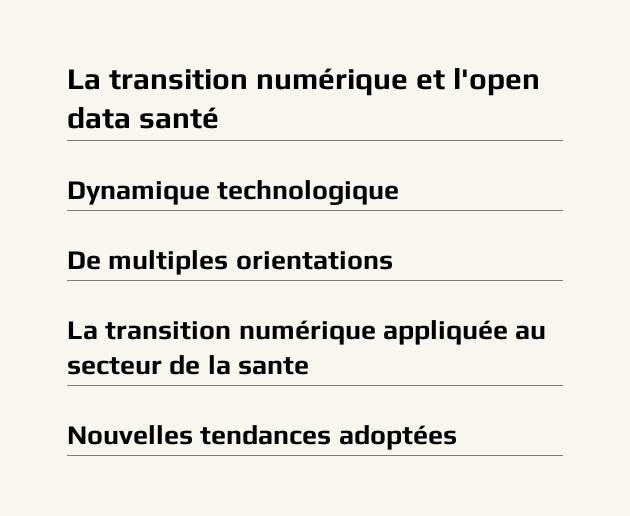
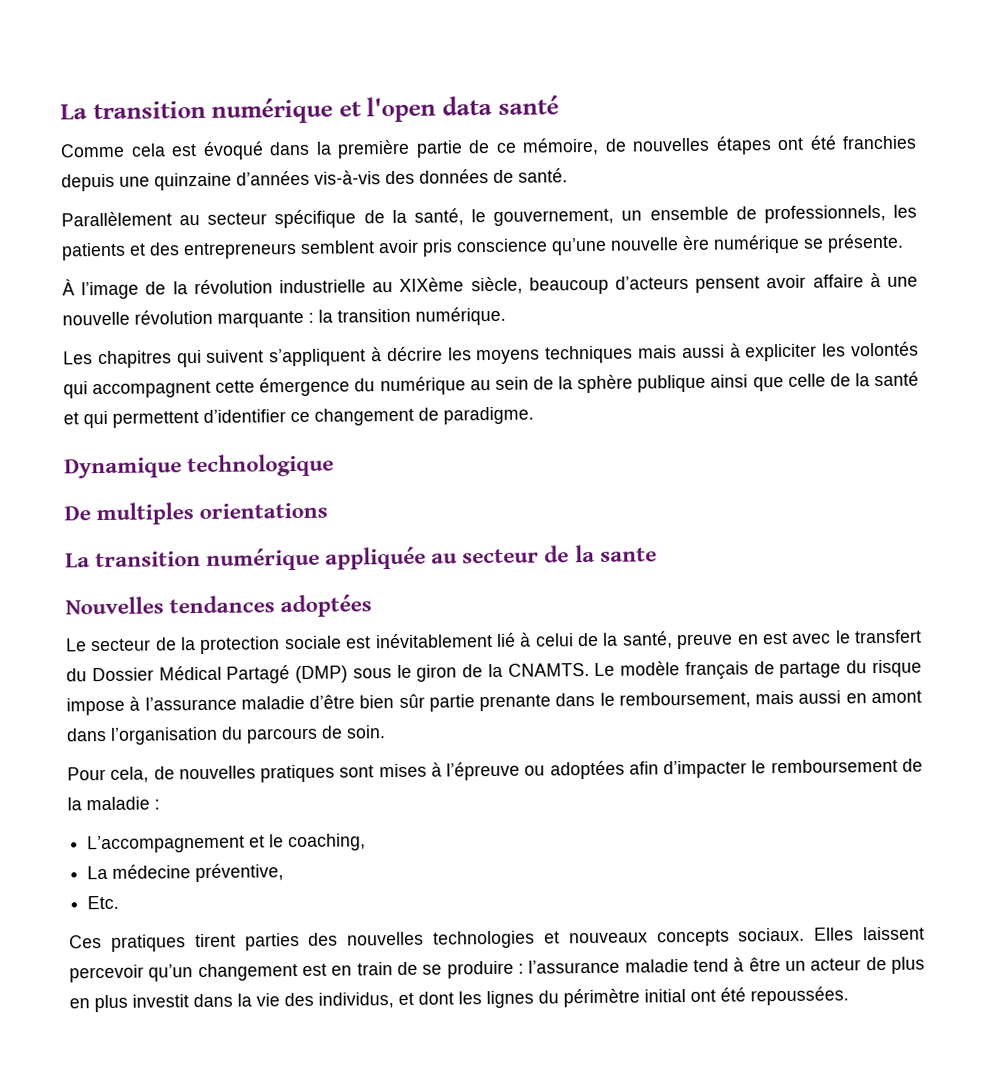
+ Comme cela est évoqué dans la première partie de ce mémoire, de nouvelles étapes ont été franchies depuis une quinzaine d’années vis-à-vis des données de santé.
+ Parallèlement au secteur spécifique de la santé, le gouvernement, un ensemble de professionnels, les patients et des entrepreneurs semblent avoir pris conscience qu’une nouvelle ère numérique se présente.
+ À l’image de la révolution industrielle au XIXème siècle, beaucoup d’acteurs pensent avoir affaire à une nouvelle révolution marquante : la transition numérique.
+ Les chapitres qui suivent s’appliquent à décrire les moyens techniques mais aussi à expliciter les volontés qui accompagnent cette émergence du numérique au sein de la sphère publique ainsi que celle de la santé et qui permettent d’identifier ce changement de paradigme.
+ Le secteur de la protection sociale est inévitablement lié à celui de la santé, preuve en est avec le transfert du Dossier Médical Partagé (DMP) sous le giron de la CNAMTS. Le modèle français de partage du risque impose à l’assurance maladie d’être bien sûr partie prenante dans le remboursement, mais aussi en amont dans l’organisation du parcours de soin.
+ Pour cela, de nouvelles pratiques sont mises à l’épreuve ou adoptées afin d’impacter le remboursement de la maladie :
+ L’accompagnement et le coaching,
+ La médecine préventive,
+ Etc.
+ Ces pratiques tirent parties des nouvelles technologies et nouveaux concepts sociaux. Elles laissent percevoir qu’un changement est en train de se produire : l’assurance maladie tend à être un acteur de plus en plus investit dans la vie des individus, et dont les lignes du périmètre initial ont été repoussées.

